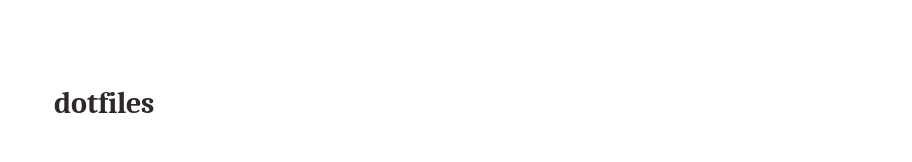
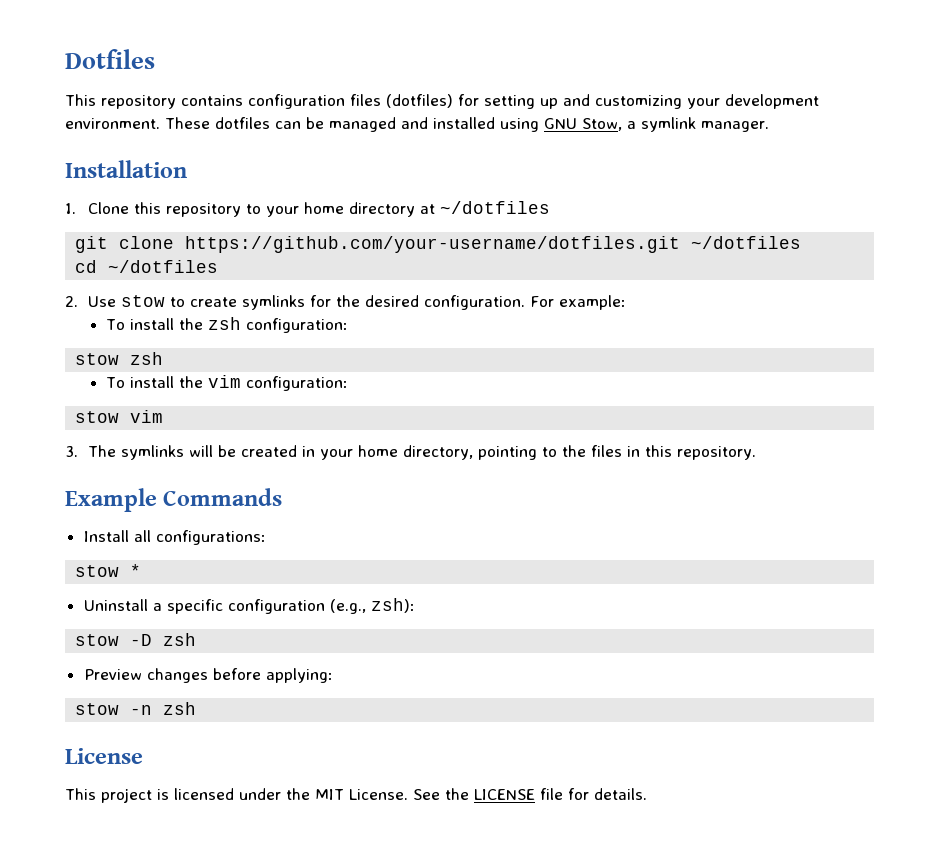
- dotfiles
+ Dotfiles
+ This repository contains configuration files (dotfiles) for setting up and customizing your development environment. These dotfiles can be managed and installed using GNU Stow, a symlink manager.
+ Installation
+ 1. Clone this repository to your home directory at ~/dotfiles
+ git clone https://github.com/your-username/dotfiles.git ~/dotfiles
+ cd ~/dotfiles
+ 2. Use stow to create symlinks for the desired configuration. For example:
+ To install the zsh configuration:
+ stow zsh
+ To install the vim configuration:
+ stow vim
+ 3. The symlinks will be created in your home directory, pointing to the files in this repository.
+ Example Commands
+ Install all configurations:
+ stow *
+ Uninstall a specific configuration (e.g., zsh):
+ stow -D zsh
+ Preview changes before applying:
+ stow -n zsh
+ License
+ This project is licensed under the MIT License. See the LICENSE file for details.

